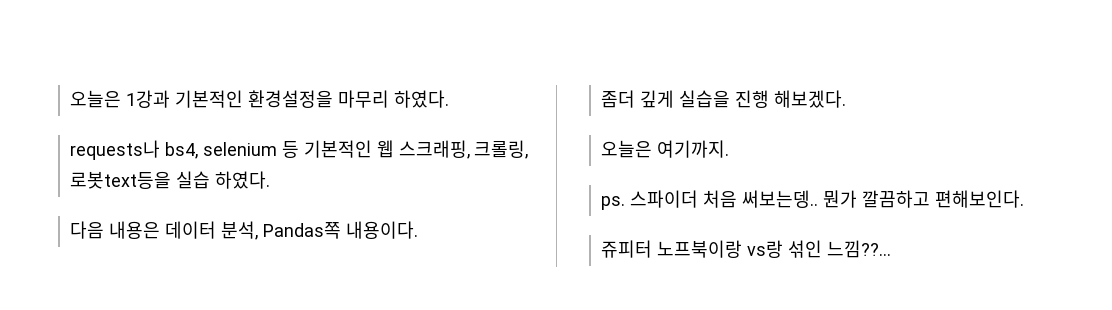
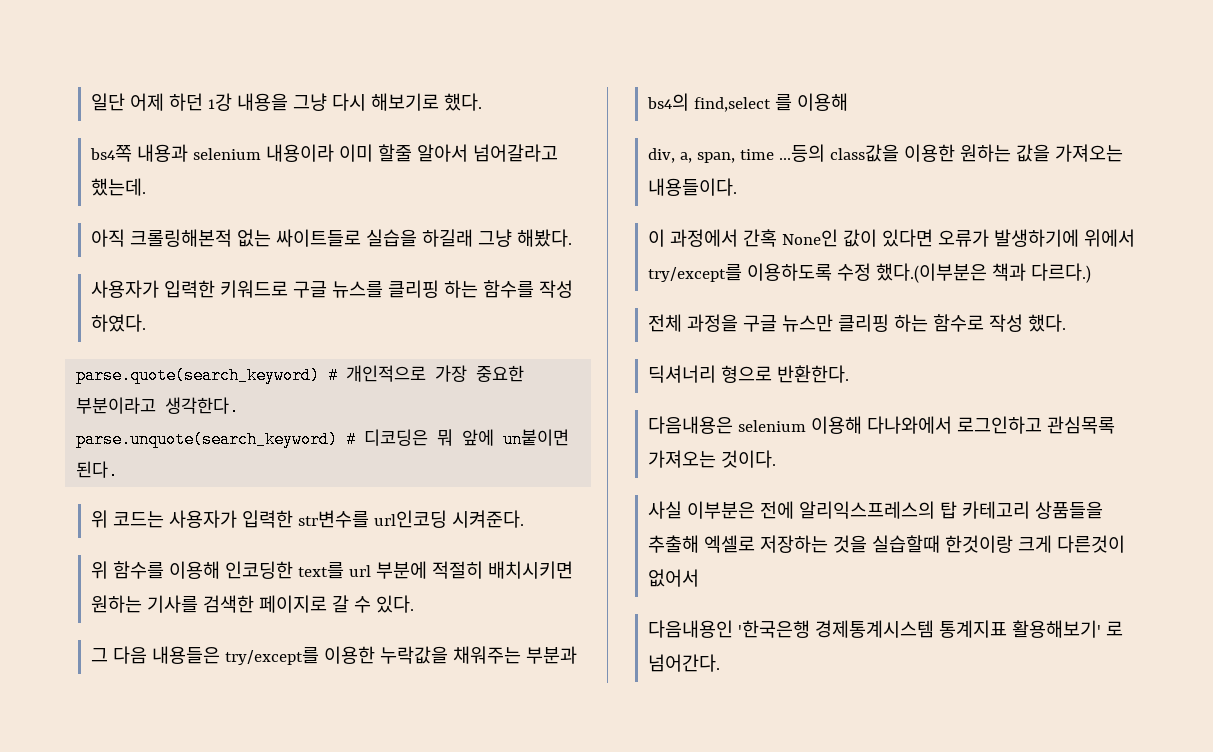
- 오늘은 1강과 기본적인 환경설정을 마무리 하였다.
- requests나 bs4, selenium 등 기본적인 웹 스크래핑, 크롤링, 로봇text등을 실습 하였다.
- 다음 내용은 데이터 분석, Pandas쪽 내용이다.
- 좀더 깊게 실습을 진행 해보겠다.
- 오늘은 여기까지.
- ps. 스파이더 처음 써보는뎅.. 뭔가 깔끔하고 편해보인다.
- 쥬피터 노프북이랑 vs랑 섞인 느낌??...
+ 일단 어제 하던 1강 내용을 그냥 다시 해보기로 했다.
+ bs4쪽 내용과 selenium 내용이라 이미 할줄 알아서 넘어갈라고 했는데.
+ 아직 크롤링해본적 없는 싸이트들로 실습을 하길래 그냥 해봤다.
+ 사용자가 입력한 키워드로 구글 뉴스를 클리핑 하는 함수를 작성 하였다.
+ parse.quote(search_keyword) # 개인적으로 가장 중요한 부분이라고 생각한다.
+ parse.unquote(search_keyword) # 디코딩은 뭐 앞에 un붙이면 된다.
+ 위 코드는 사용자가 입력한 str변수를 url인코딩 시켜준다.
+ 위 함수를 이용해 인코딩한 text를 url 부분에 적절히 배치시키면 원하는 기사를 검색한 페이지로 갈 수 있다.
+ 그 다음 내용들은 try/except를 이용한 누락값을 채워주는 부분과 bs4의 find,select 를 이용해
+ div, a, span, time ...등의 class값을 이용한 원하는 값을 가져오는 내용들이다.
+ 이 과정에서 간혹 None인 값이 있다면 오류가 발생하기에 위에서 try/except를 이용하도록 수정 했다.(이부분은 책과 다르다.)
+ 전체 과정을 구글 뉴스만 클리핑 하는 함수로 작성 했다.
+ 딕셔너리 형으로 반환한다.
+ 다음내용은 selenium 이용해 다나와에서 로그인하고 관심목록 가져오는 것이다.
+ 사실 이부분은 전에 알리익스프레스의 탑 카테고리 상품들을 추출해 엑셀로 저장하는 것을 실습할때 한것이랑 크게 다른것이 없어서
+ 다음내용인 '한국은행 경제통계시스템 통계지표 활용해보기' 로 넘어간다.

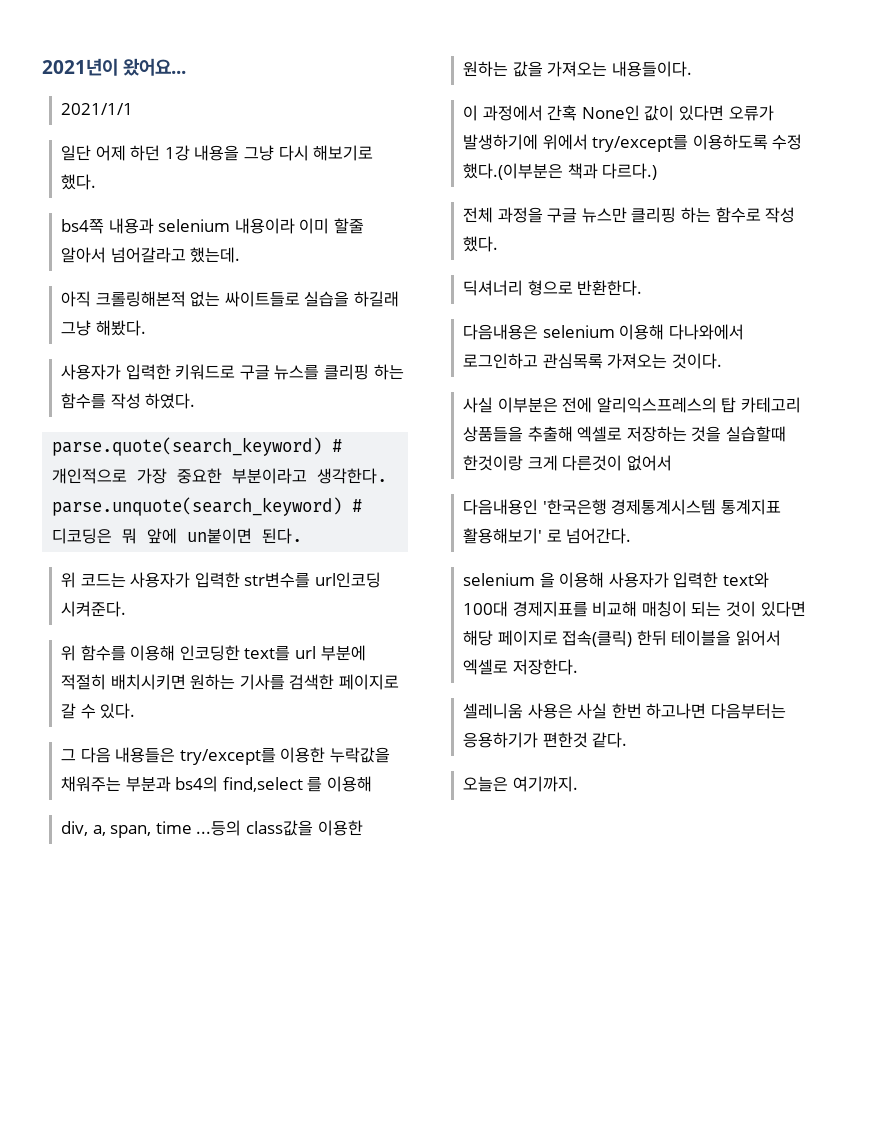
+ 2021년이 왔어요...
+ 2021/1/1
+ selenium 을 이용해 사용자가 입력한 text와 100대 경제지표를 비교해 매칭이 되는 것이 있다면 해당 페이지로 접속(클릭) 한뒤 테이블을 읽어서 엑셀로 저장한다.
+ 셀레니움 사용은 사실 한번 하고나면 다음부터는 응용하기가 편한것 같다.
+ 오늘은 여기까지.

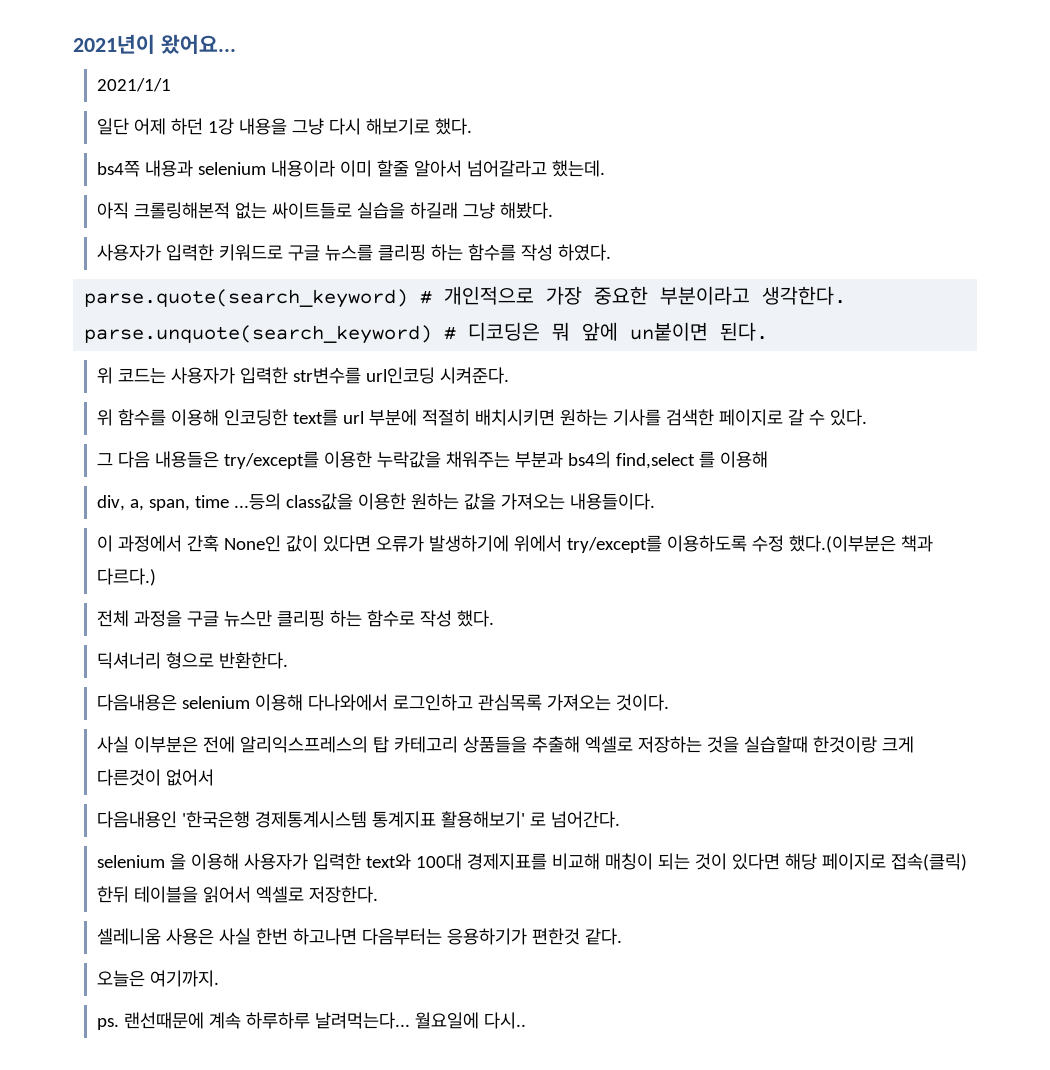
+ ps. 랜선때문에 계속 하루하루 날려먹는다... 월요일에 다시..

